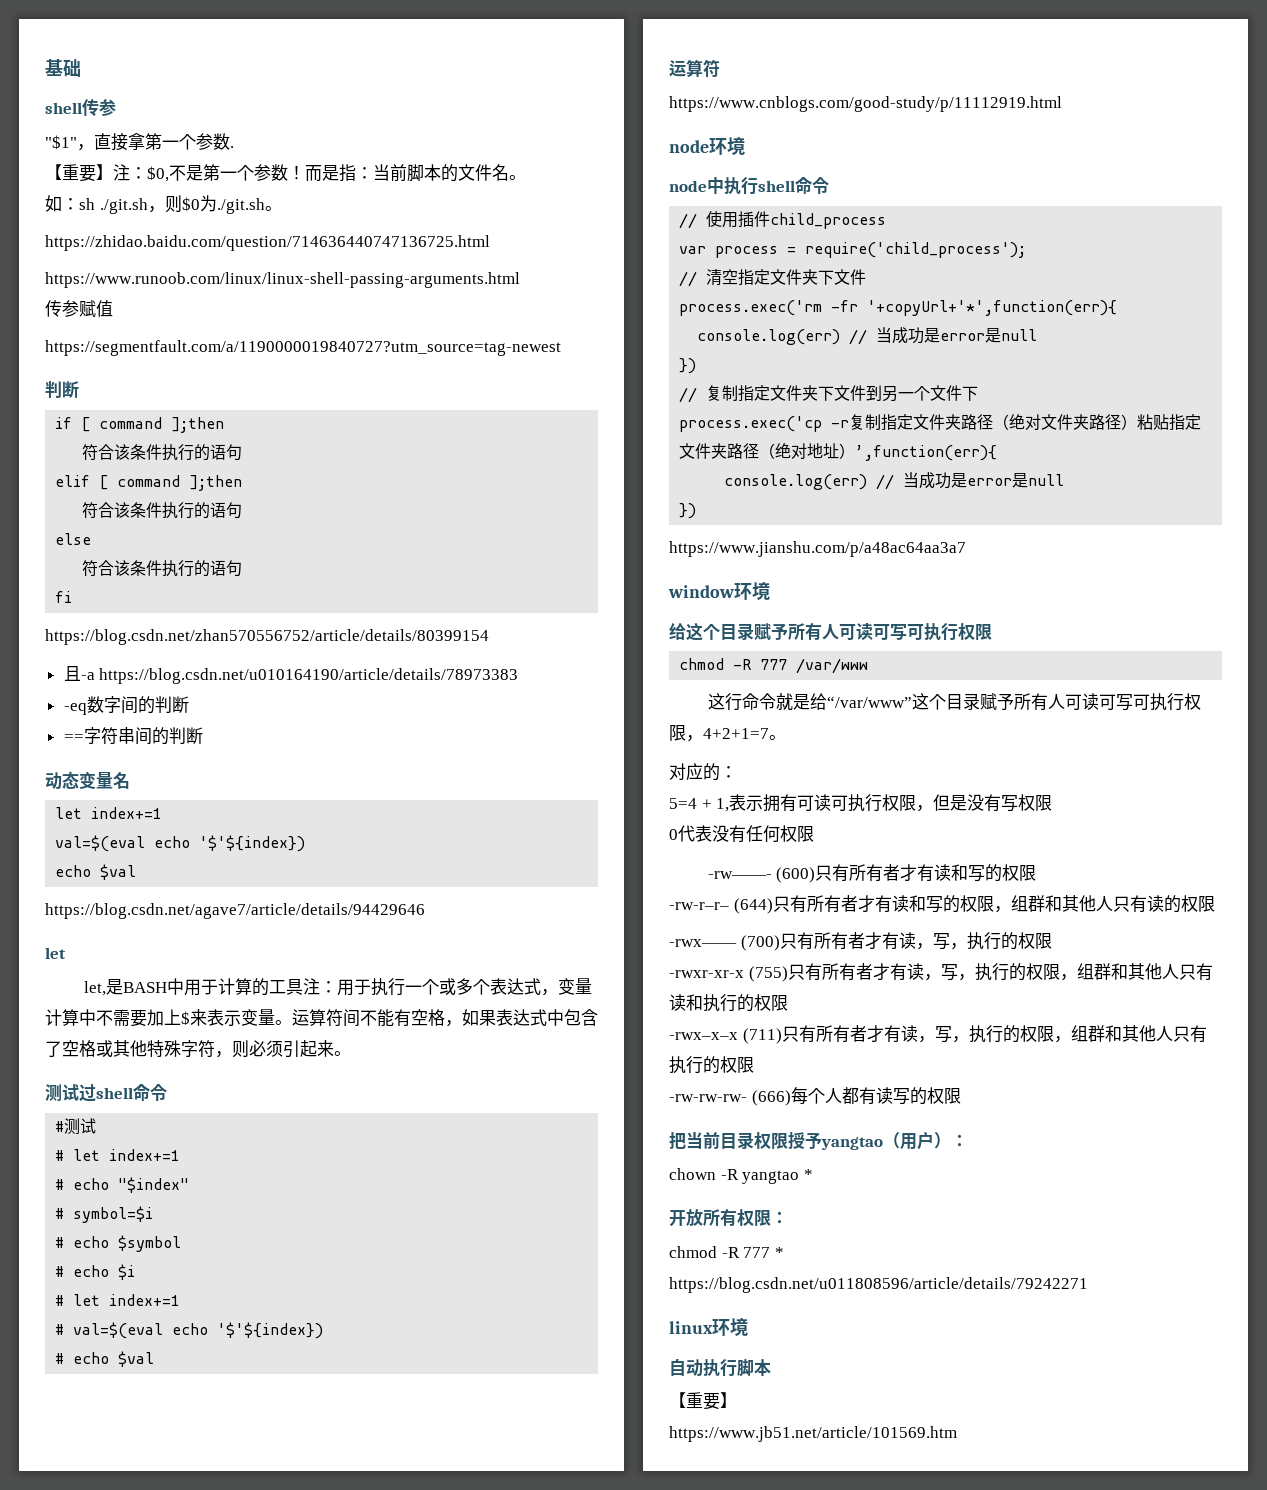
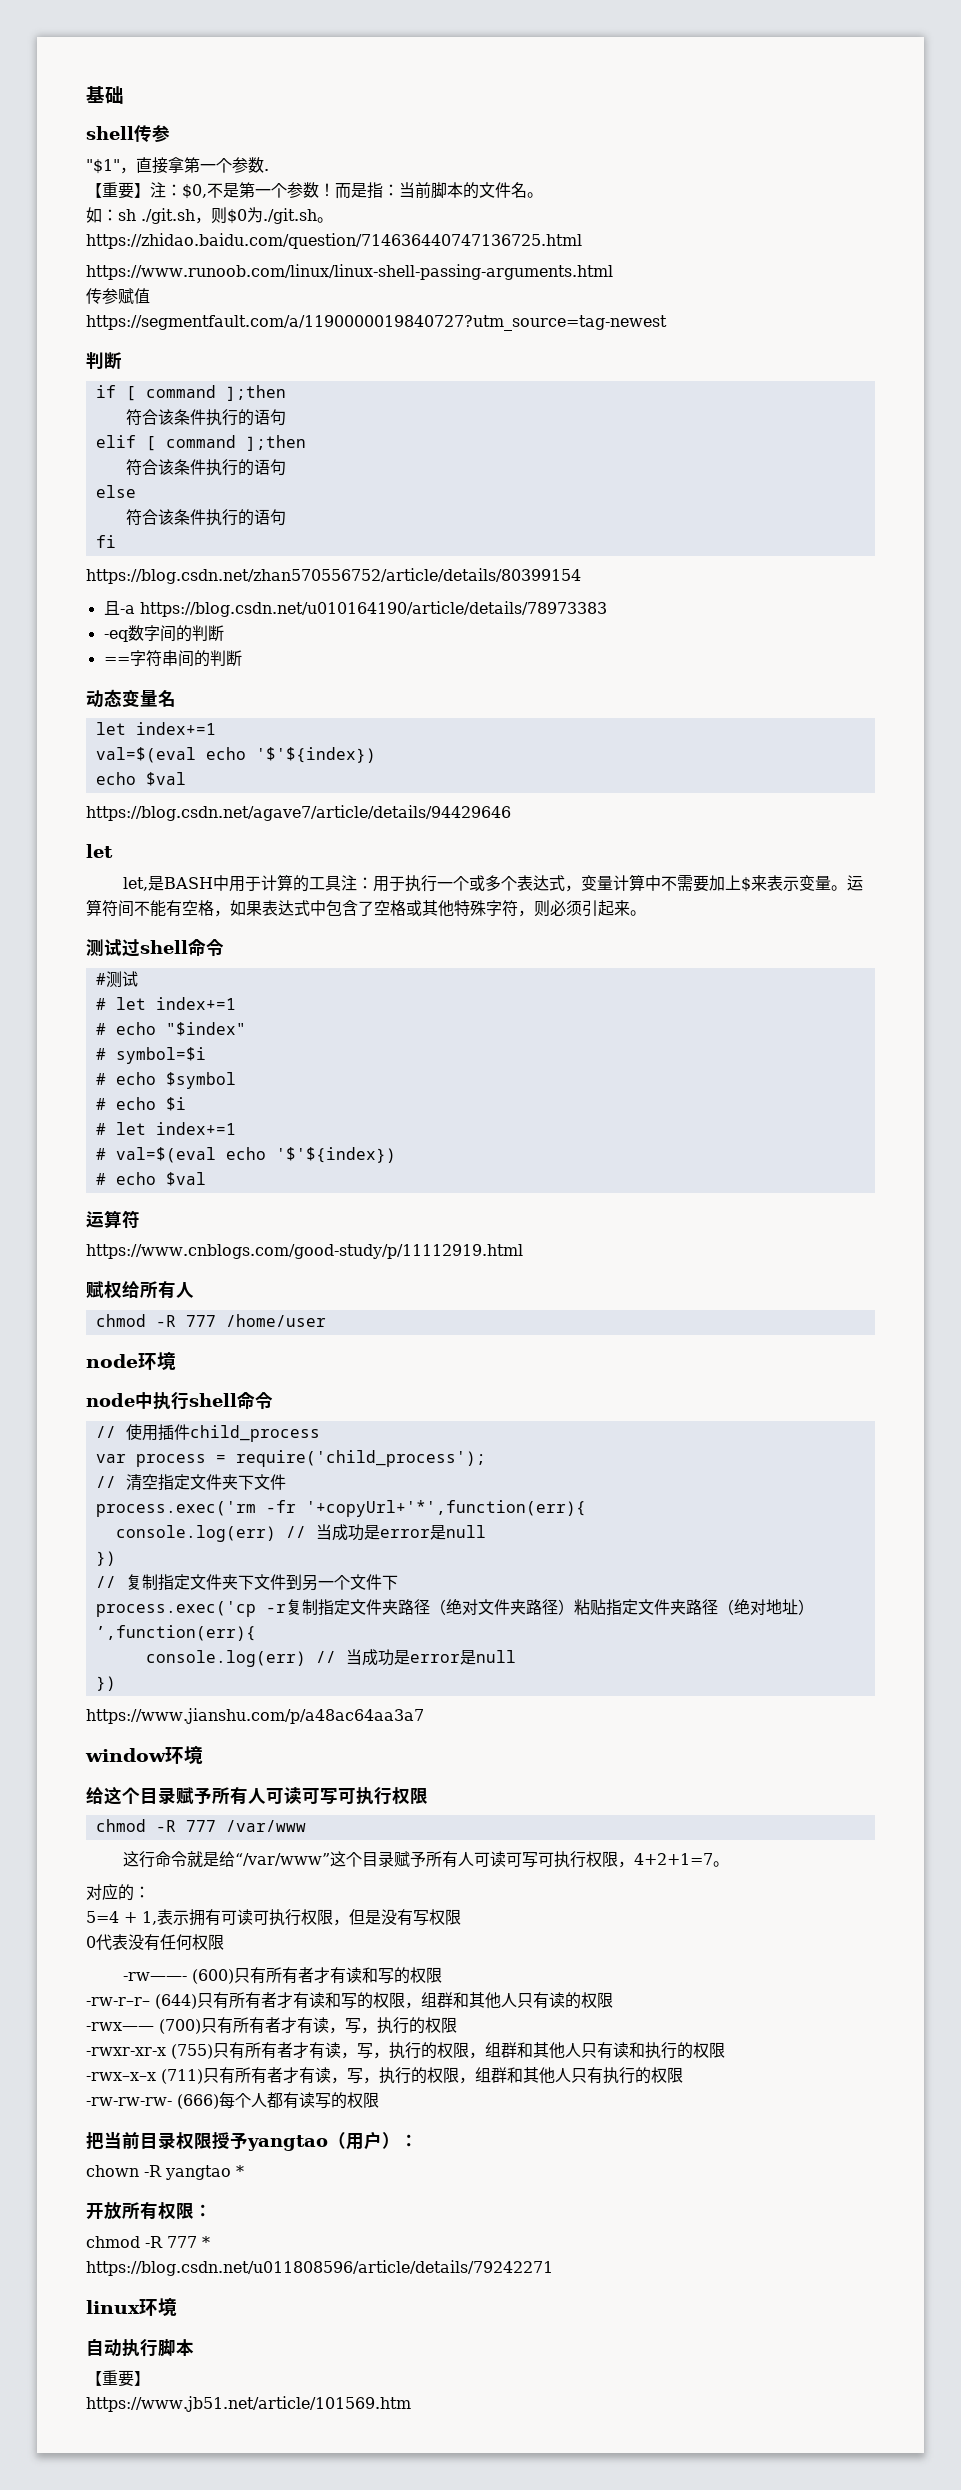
+ 赋权给所有人
+ chmod -R 777 /home/user

